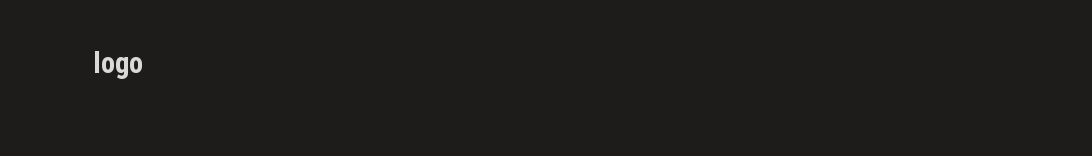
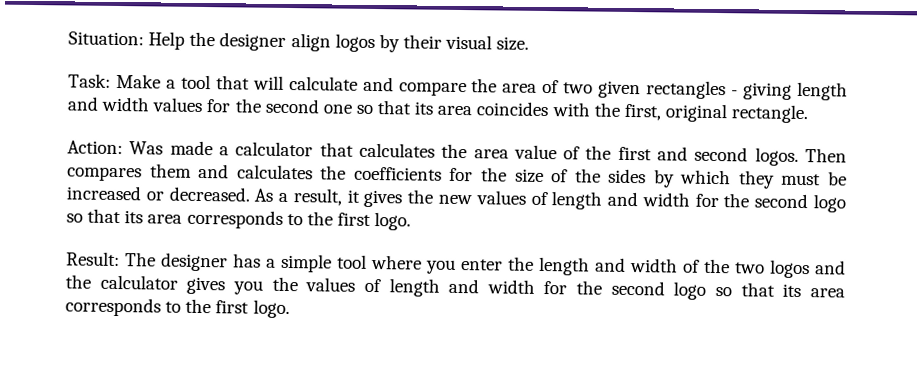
- logo
+ Situation: Help the designer align logos by their visual size.
+ Task: Make a tool that will calculate and compare the area of two given rectangles - giving length and width values for the second one so that its area coincides with the first, original rectangle.
+ Action: Was made a calculator that calculates the area value of the first and second logos. Then compares them and calculates the coefficients for the size of the sides by which they must be increased or decreased. As a result, it gives the new values of length and width for the second logo so that its area corresponds to the first logo.
+ Result: The designer has a simple tool where you enter the length and width of the two logos and the calculator gives you the values of length and width for the second logo so that its area corresponds to the first logo.

